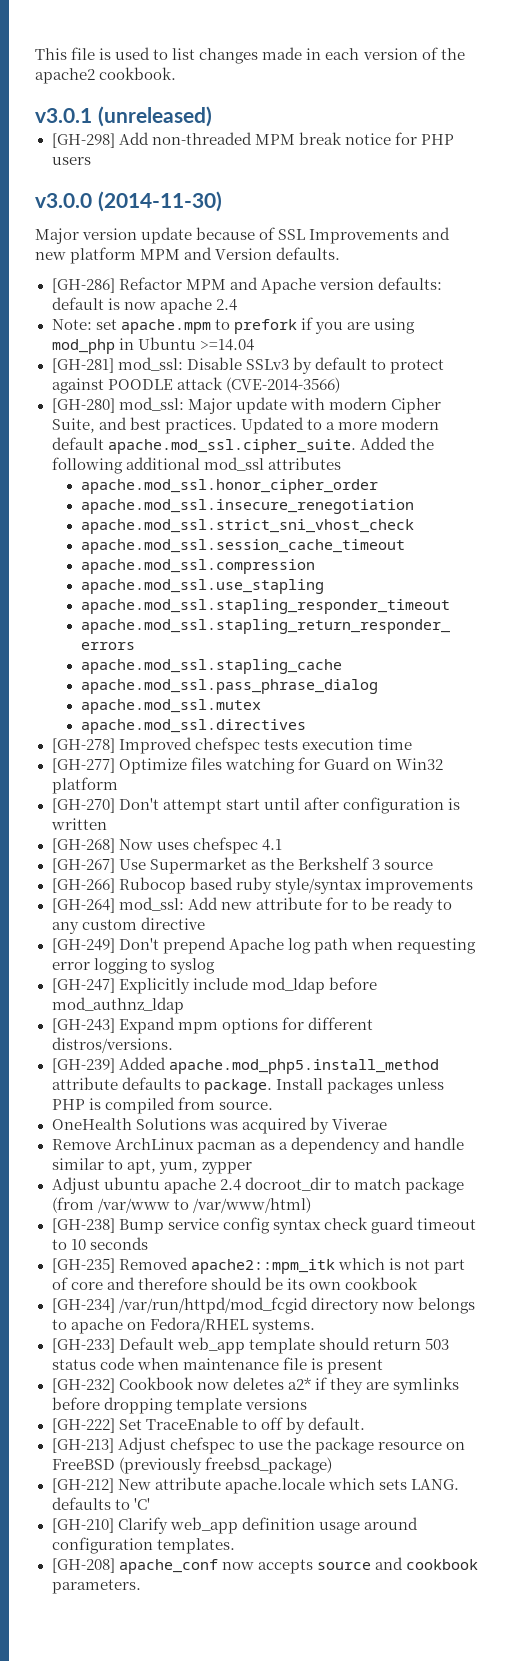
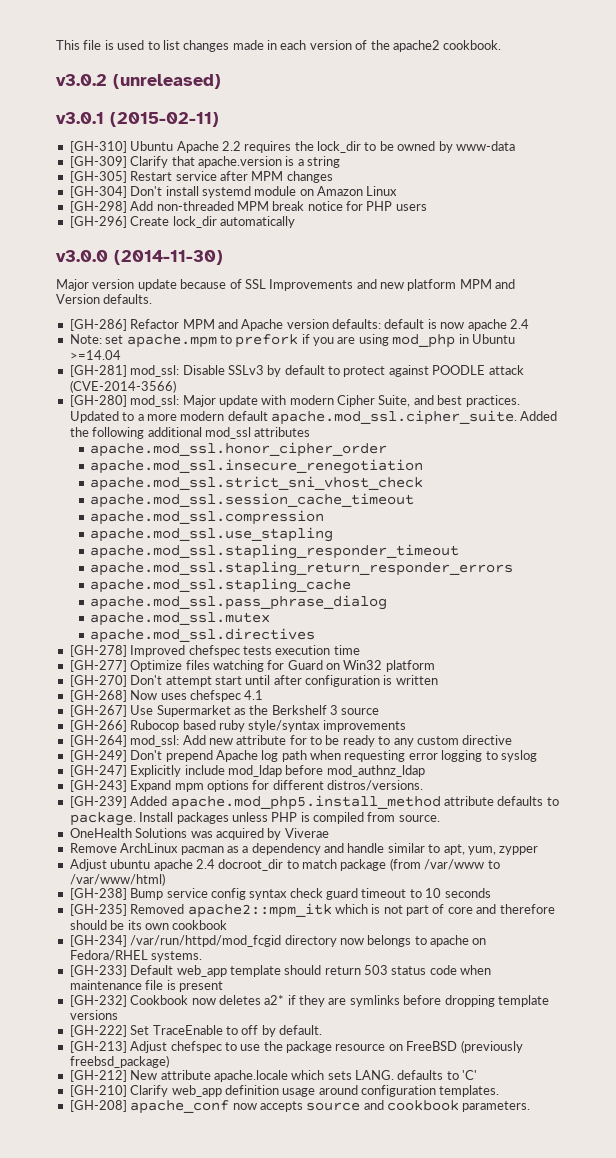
+ v3.0.2 (unreleased)
- v3.0.1 (unreleased)
+ v3.0.1 (2015-02-11)
+ [GH-310] Ubuntu Apache 2.2 requires the lock_dir to be owned by www-data
+ [GH-309] Clarify that apache.version is a string
+ [GH-305] Restart service after MPM changes
+ [GH-304] Don't install systemd module on Amazon Linux
+ [GH-296] Create lock_dir automatically

